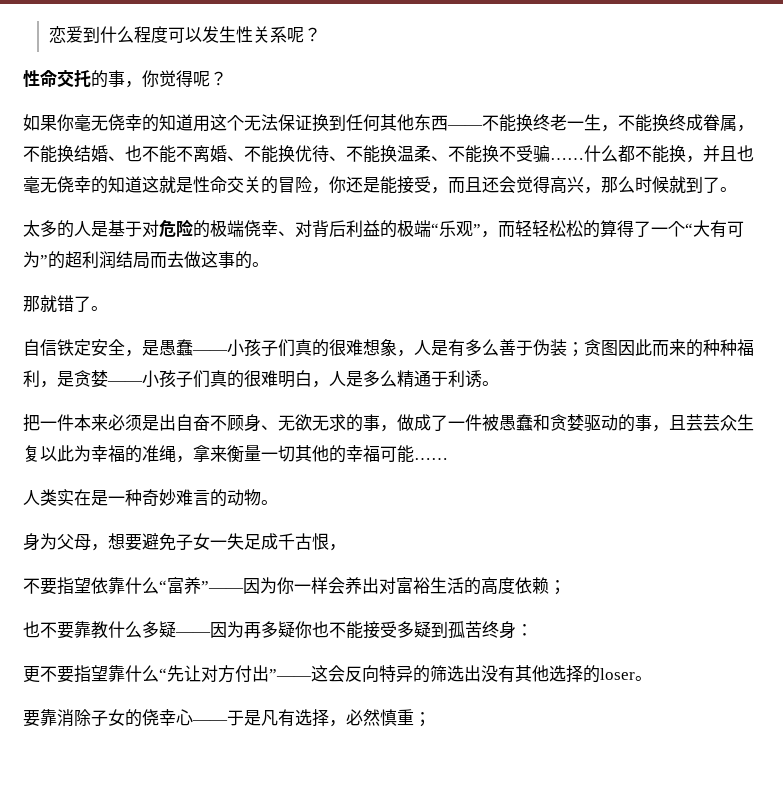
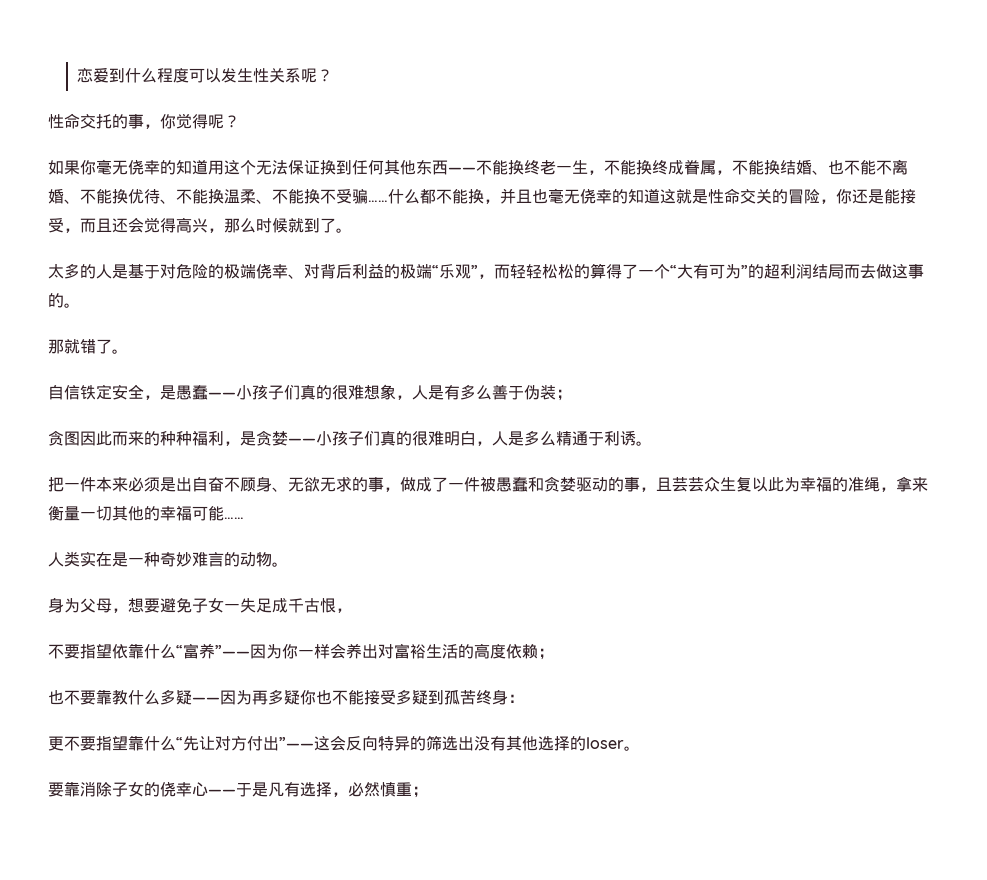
- 自信铁定安全，是愚蠢——小孩子们真的很难想象，人是有多么善于伪装；贪图因此而来的种种福利，是贪婪——小孩子们真的很难明白，人是多么精通于利诱。
+ 自信铁定安全，是愚蠢——小孩子们真的很难想象，人是有多么善于伪装；
+ 贪图因此而来的种种福利，是贪婪——小孩子们真的很难明白，人是多么精通于利诱。

